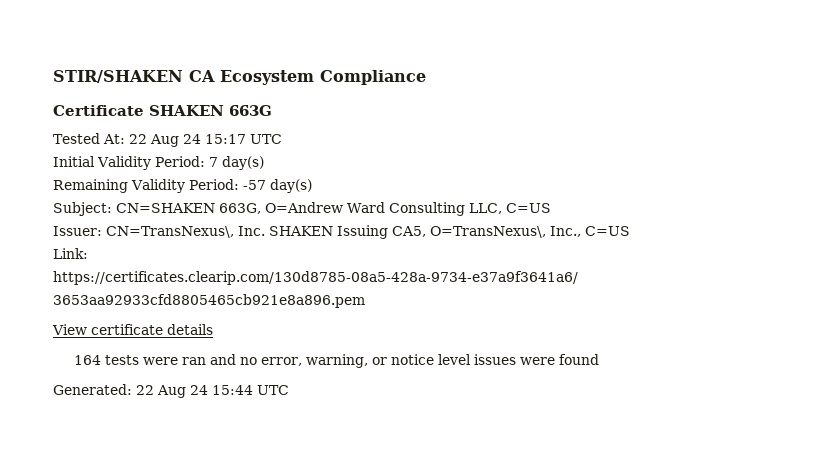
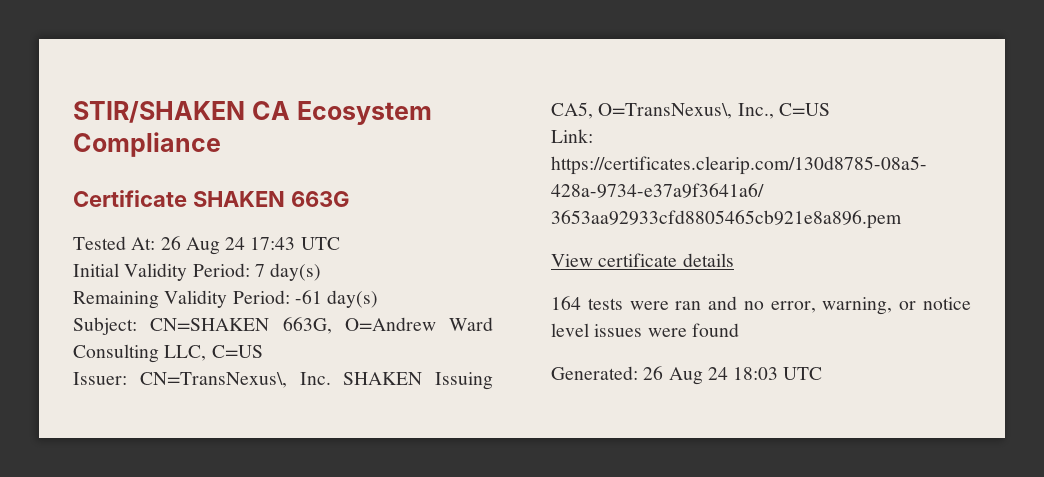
- Tested At: 22 Aug 24 15:17 UTC
+ Tested At: 26 Aug 24 17:43 UTC
- Remaining Validity Period: -57 day(s)
+ Remaining Validity Period: -61 day(s)
- Generated: 22 Aug 24 15:44 UTC
+ Generated: 26 Aug 24 18:03 UTC

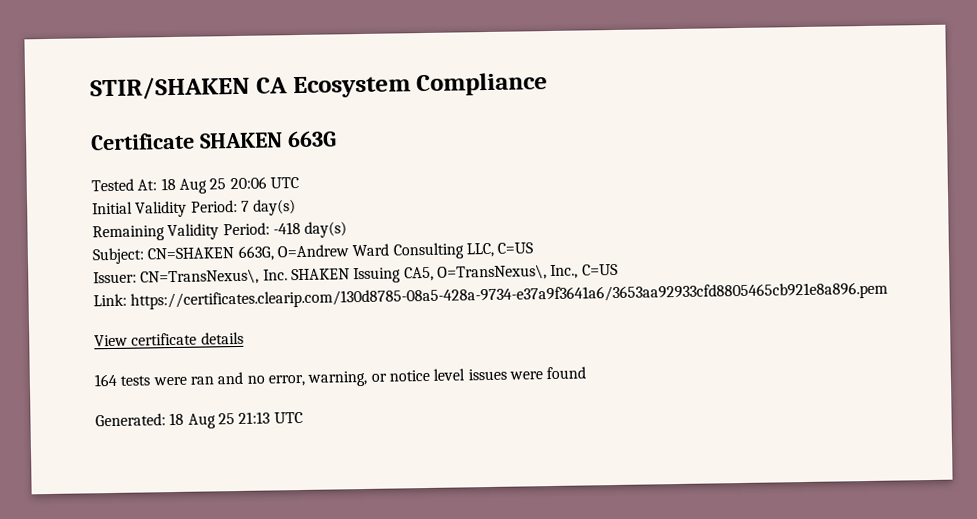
- Tested At: 26 Aug 24 17:43 UTC
+ Tested At: 18 Aug 25 20:06 UTC
- Remaining Validity Period: -61 day(s)
+ Remaining Validity Period: -418 day(s)
- Generated: 26 Aug 24 18:03 UTC
+ Generated: 18 Aug 25 21:13 UTC

